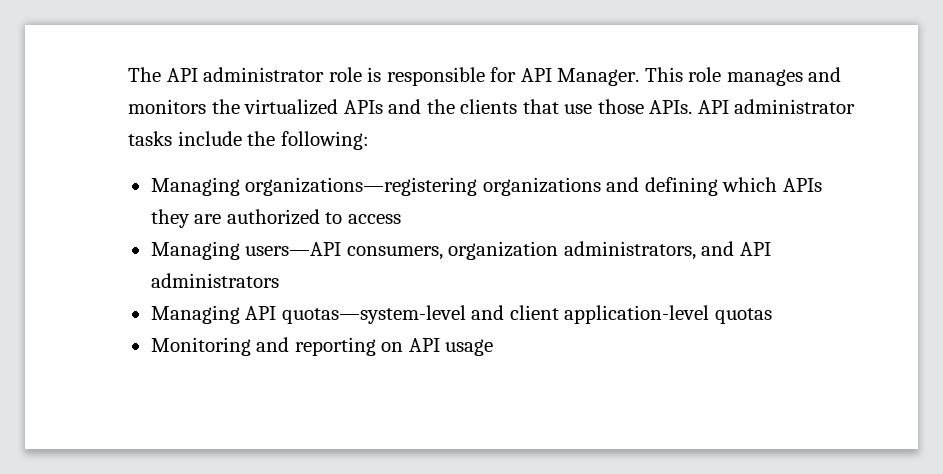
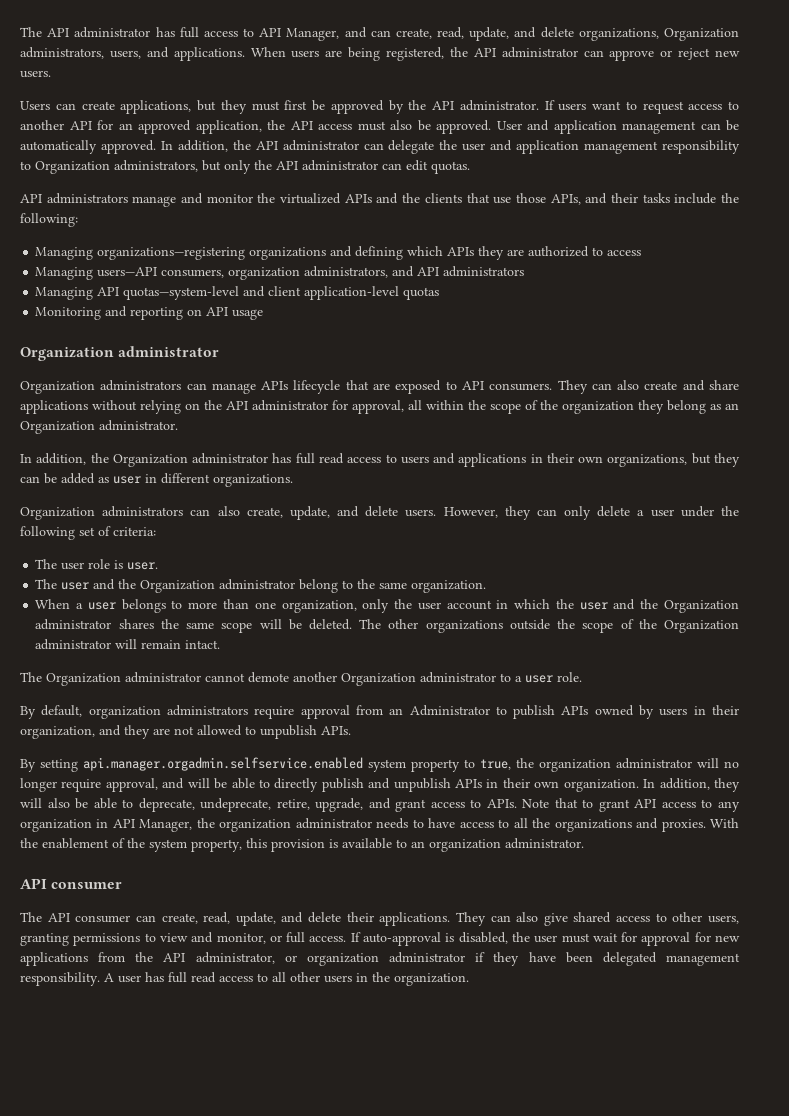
- The API administrator role is responsible for API Manager. This role manages and monitors the virtualized APIs and the clients that use those APIs. API administrator tasks include the following:
+ The API administrator has full access to API Manager, and can create, read, update, and delete organizations, Organization administrators, users, and applications. When users are being registered, the API administrator can approve or reject new users.
+ Users can create applications, but they must first be approved by the API administrator. If users want to request access to another API for an approved application, the API access must also be approved. User and application management can be automatically approved. In addition, the API administrator can delegate the user and application management responsibility to Organization administrators, but only the API administrator can edit quotas.
+ API administrators manage and monitor the virtualized APIs and the clients that use those APIs, and their tasks include the following:
  Monitoring and reporting on API usage
+ Organization administrator
+ Organization administrators can manage APIs lifecycle that are exposed to API consumers. They can also create and share applications without relying on the API administrator for approval, all within the scope of the organization they belong as an Organization administrator.
+ In addition, the Organization administrator has full read access to users and applications in their own organizations, but they can be added as user in different organizations.
+ Organization administrators can also create, update, and delete users. However, they can only delete a user under the following set of criteria:
+ The user role is user.
+ The user and the Organization administrator belong to the same organization.
+ When a user belongs to more than one organization, only the user account in which the user and the Organization administrator shares the same scope will be deleted. The other organizations outside the scope of the Organization administrator will remain intact.
+ The Organization administrator cannot demote another Organization administrator to a user role.
+ By default, organization administrators require approval from an Administrator to publish APIs owned by users in their organization, and they are not allowed to unpublish APIs.
+ By setting api.manager.orgadmin.selfservice.enabled system property to true, the organization administrator will no longer require approval, and will be able to directly publish and unpublish APIs in their own organization. In addition, they will also be able to deprecate, undeprecate, retire, upgrade, and grant access to APIs. Note that to grant API access to any organization in API Manager, the organization administrator needs to have access to all the organizations and proxies. With the enablement of the system property, this provision is available to an organization administrator.
+ API consumer
+ The API consumer can create, read, update, and delete their applications. They can also give shared access to other users, granting permissions to view and monitor, or full access. If auto-approval is disabled, the user must wait for approval for new applications from the API administrator, or organization administrator if they have been delegated management responsibility. A user has full read access to all other users in the organization.

